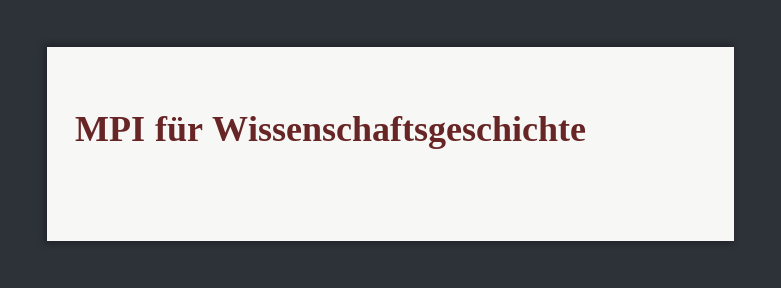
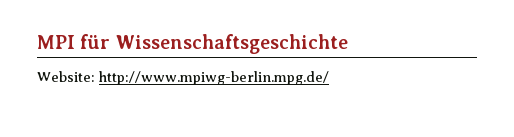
+ Website: http://www.mpiwg-berlin.mpg.de/

